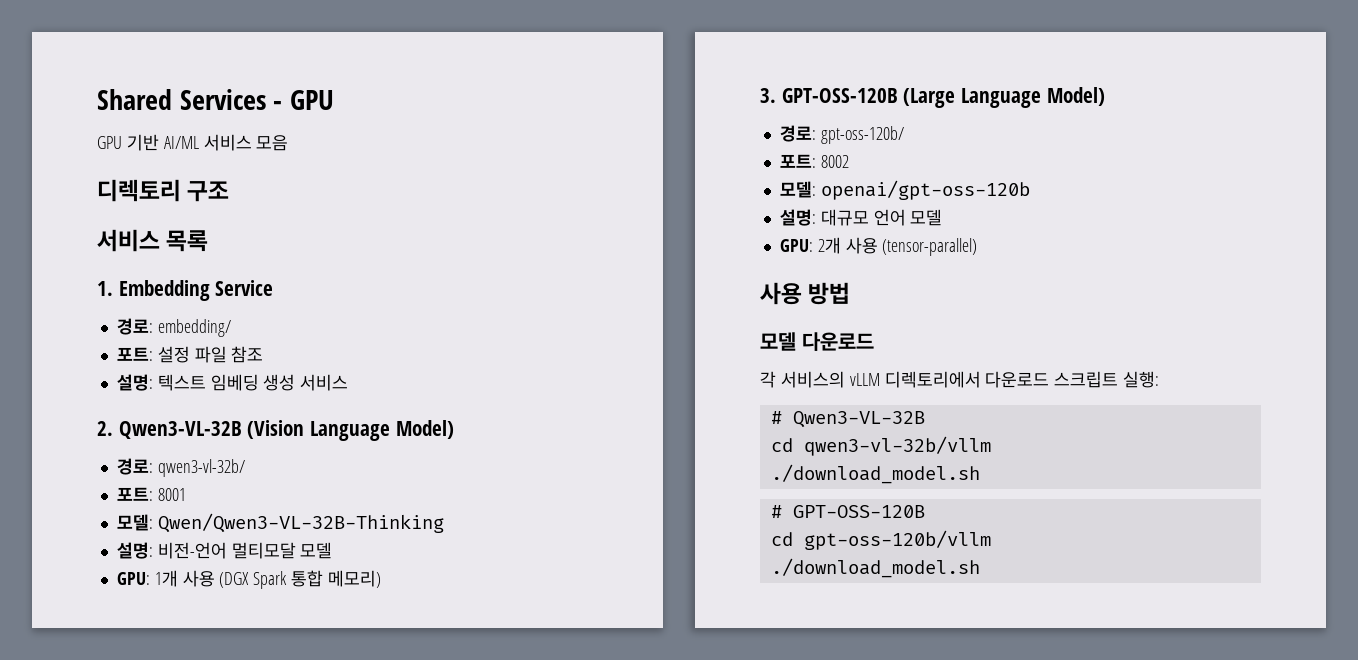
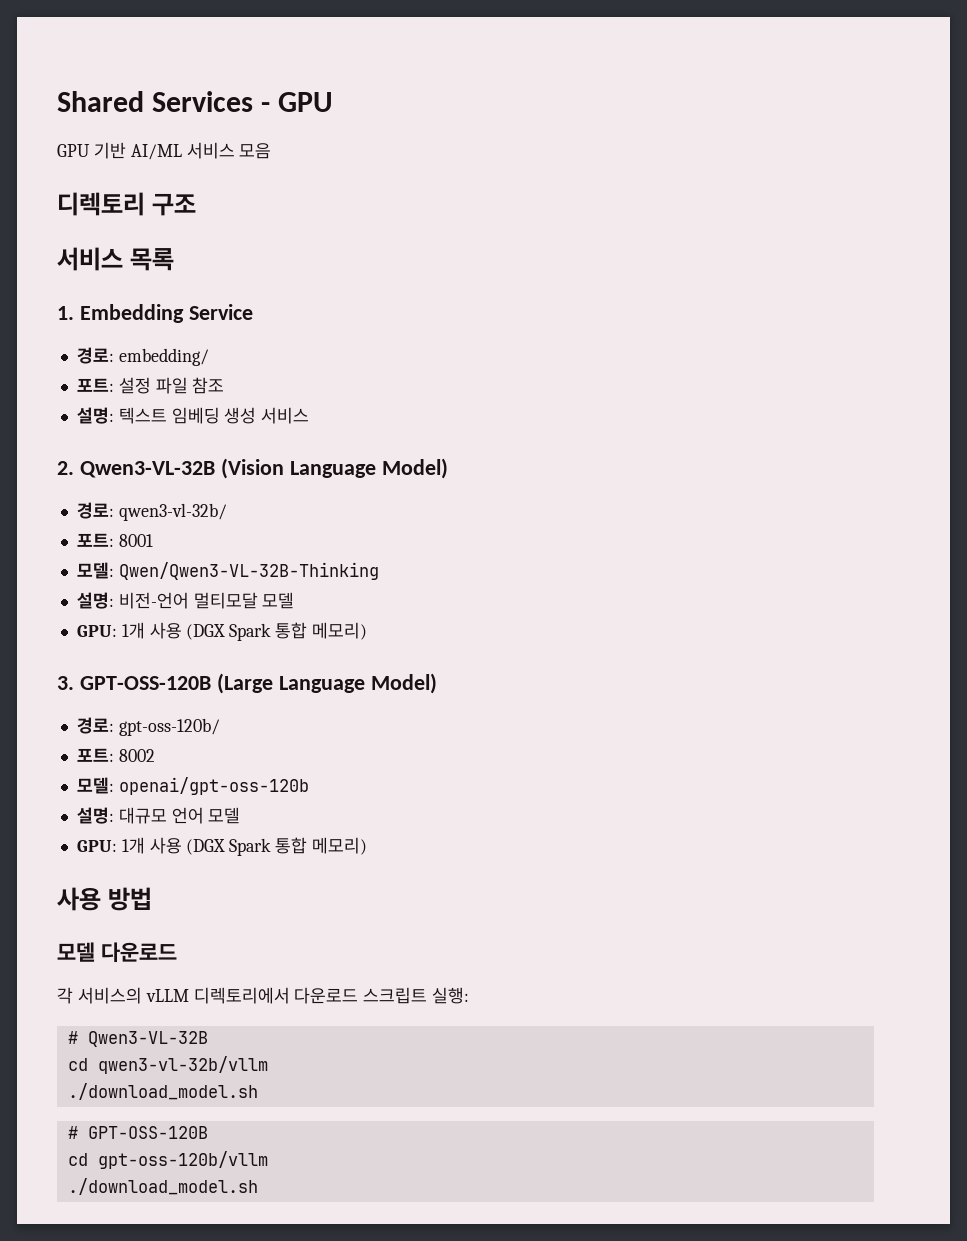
  설명: 대규모 언어 모델
- GPU: 2개 사용 (tensor-parallel)
+ GPU: 1개 사용 (DGX Spark 통합 메모리)

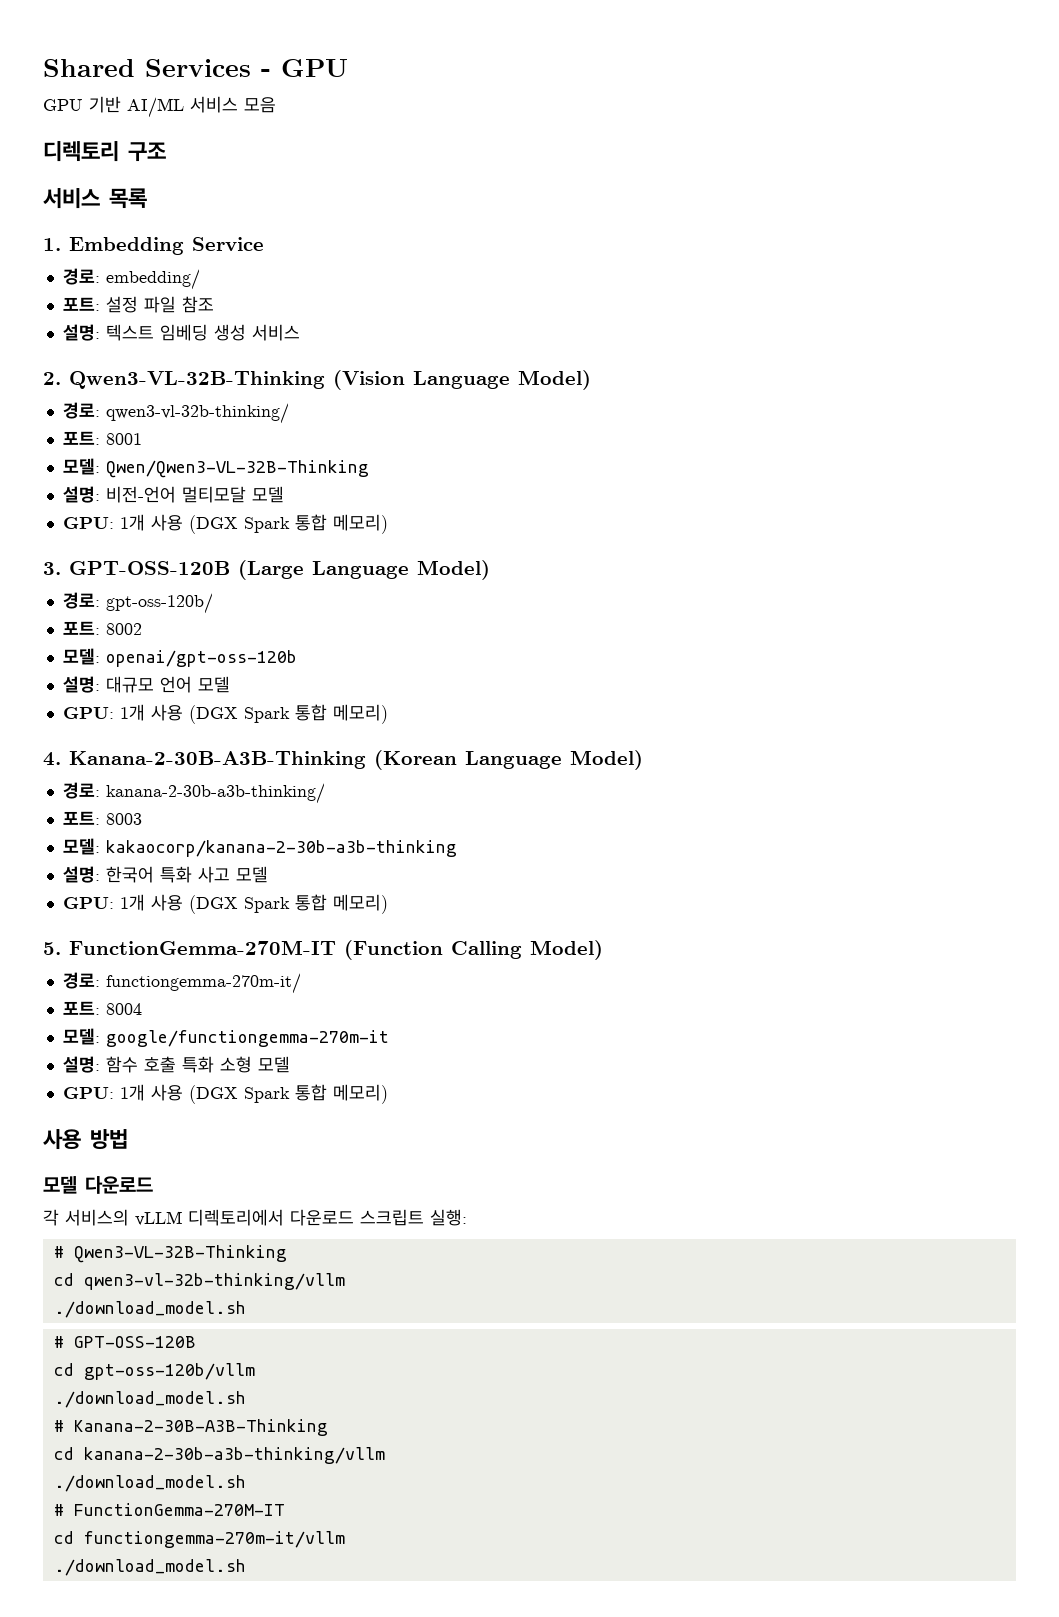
- 2. Qwen3-VL-32B (Vision Language Model)
+ 2. Qwen3-VL-32B-Thinking (Vision Language Model)
- 경로: qwen3-vl-32b/
+ 경로: qwen3-vl-32b-thinking/
+ 4. Kanana-2-30B-A3B-Thinking (Korean Language Model)
+ 경로: kanana-2-30b-a3b-thinking/
+ 포트: 8003
+ 모델: kakaocorp/kanana-2-30b-a3b-thinking
+ 설명: 한국어 특화 사고 모델
+ GPU: 1개 사용 (DGX Spark 통합 메모리)
+ 5. FunctionGemma-270M-IT (Function Calling Model)
+ 경로: functiongemma-270m-it/
+ 포트: 8004
+ 모델: google/functiongemma-270m-it
+ 설명: 함수 호출 특화 소형 모델
+ GPU: 1개 사용 (DGX Spark 통합 메모리)
- # Qwen3-VL-32B
- cd qwen3-vl-32b/vllm
+ # Qwen3-VL-32B-Thinking
+ cd qwen3-vl-32b-thinking/vllm
+ # Kanana-2-30B-A3B-Thinking
+ cd kanana-2-30b-a3b-thinking/vllm
+ ./download_model.sh
+ # FunctionGemma-270M-IT
+ cd functiongemma-270m-it/vllm
+ ./download_model.sh

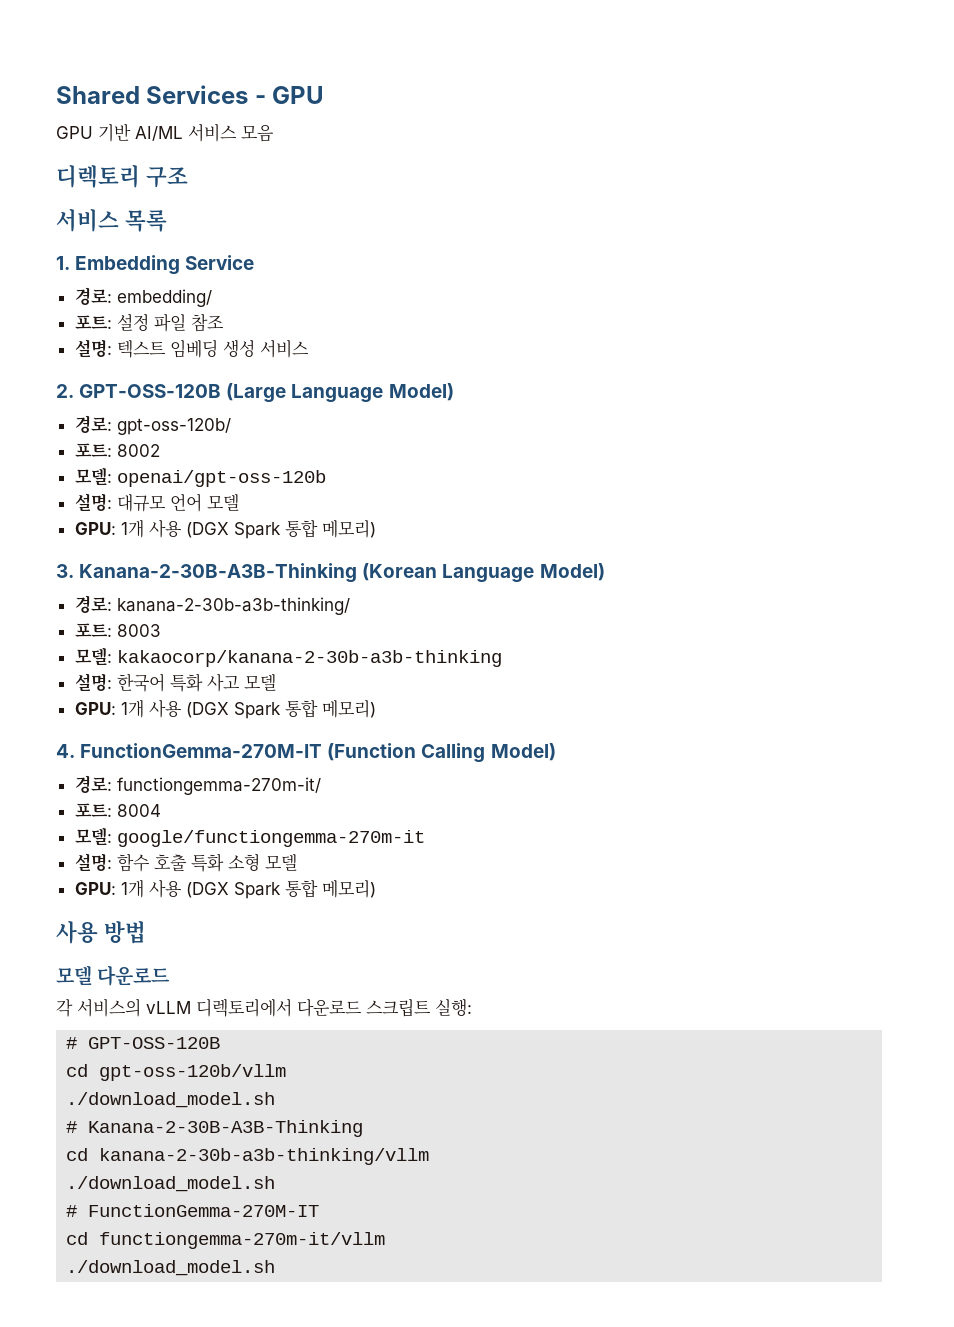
- 2. Qwen3-VL-32B-Thinking (Vision Language Model)
- 경로: qwen3-vl-32b-thinking/
- 포트: 8001
- 모델: Qwen/Qwen3-VL-32B-Thinking
- 설명: 비전-언어 멀티모달 모델
- GPU: 1개 사용 (DGX Spark 통합 메모리)
- 3. GPT-OSS-120B (Large Language Model)
+ 2. GPT-OSS-120B (Large Language Model)
- 4. Kanana-2-30B-A3B-Thinking (Korean Language Model)
+ 3. Kanana-2-30B-A3B-Thinking (Korean Language Model)
- 5. FunctionGemma-270M-IT (Function Calling Model)
+ 4. FunctionGemma-270M-IT (Function Calling Model)
- # Qwen3-VL-32B-Thinking
- cd qwen3-vl-32b-thinking/vllm
- ./download_model.sh

